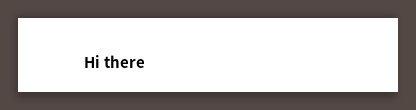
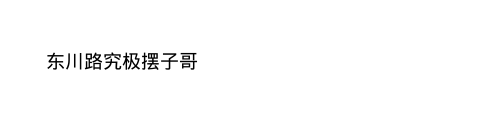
- Hi there
+ 东川路究极摆子哥

